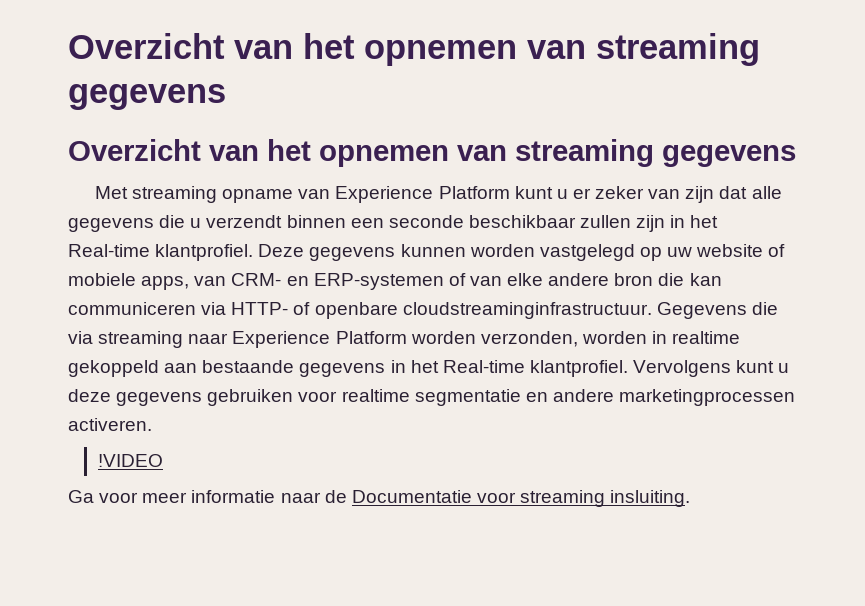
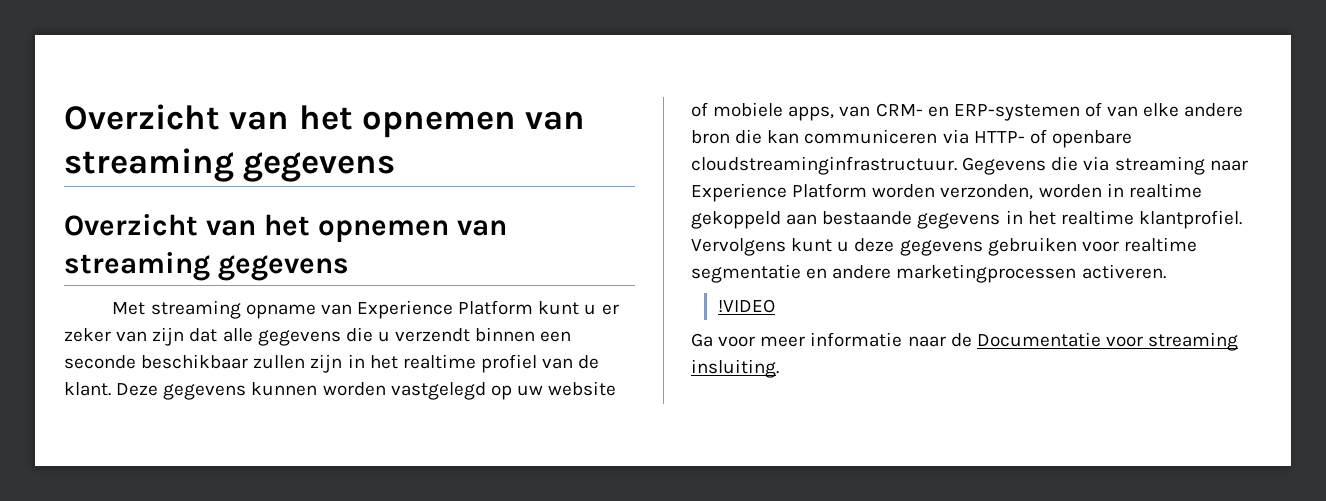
- Met streaming opname van Experience Platform kunt u er zeker van zijn dat alle gegevens die u verzendt binnen een seconde beschikbaar zullen zijn in het Real-time klantprofiel.
+ Met streaming opname van Experience Platform kunt u er zeker van zijn dat alle gegevens die u verzendt binnen een seconde beschikbaar zullen zijn in het realtime profiel van de klant.
- Gegevens die via streaming naar Experience Platform worden verzonden, worden in realtime gekoppeld aan bestaande gegevens in het Real-time klantprofiel.
+ Gegevens die via streaming naar Experience Platform worden verzonden, worden in realtime gekoppeld aan bestaande gegevens in het realtime klantprofiel.

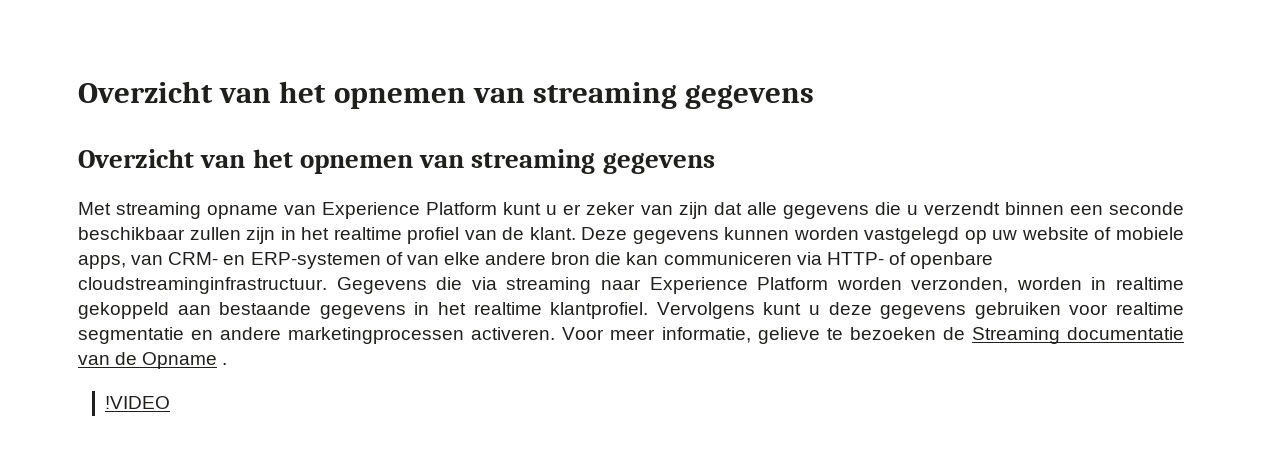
- Vervolgens kunt u deze gegevens gebruiken voor realtime segmentatie en andere marketingprocessen activeren.
+ Vervolgens kunt u deze gegevens gebruiken voor realtime segmentatie en andere marketingprocessen activeren. Voor meer informatie, gelieve te bezoeken de Streaming documentatie van de Opname .
  !VIDEO
- Ga voor meer informatie naar de Documentatie voor streaming insluiting.

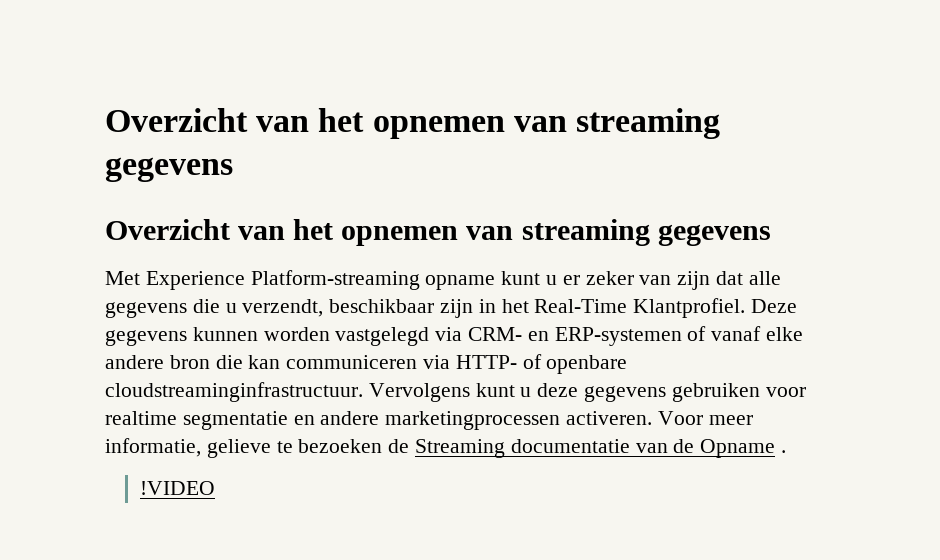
- Met streaming opname van Experience Platform kunt u er zeker van zijn dat alle gegevens die u verzendt binnen een seconde beschikbaar zullen zijn in het realtime profiel van de klant.
+ Met Experience Platform-streaming opname kunt u er zeker van zijn dat alle gegevens die u verzendt, beschikbaar zijn in het Real-Time Klantprofiel.
- Deze gegevens kunnen worden vastgelegd op uw website of mobiele apps, van CRM- en ERP-systemen of van elke andere bron die kan communiceren via HTTP- of openbare cloudstreaminginfrastructuur.
+ Deze gegevens kunnen worden vastgelegd via CRM- en ERP-systemen of vanaf elke andere bron die kan communiceren via HTTP- of openbare cloudstreaminginfrastructuur.
- Gegevens die via streaming naar Experience Platform worden verzonden, worden in realtime gekoppeld aan bestaande gegevens in het realtime klantprofiel.

